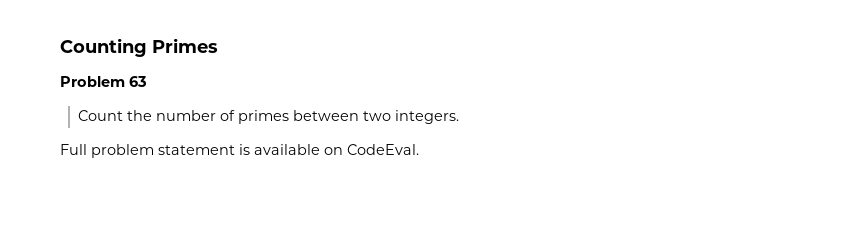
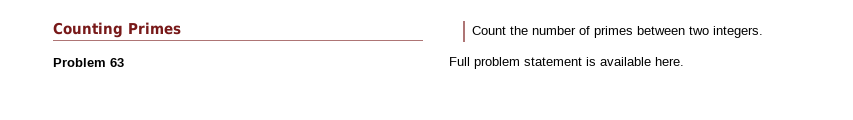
- Full problem statement is available on CodeEval.
+ Full problem statement is available here.

